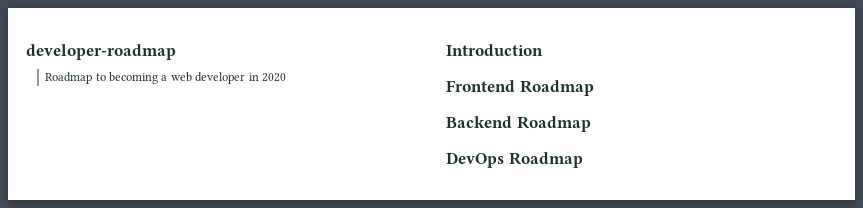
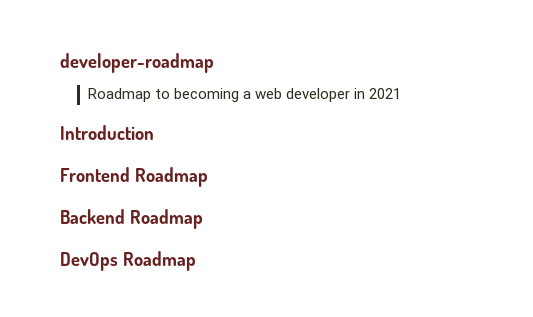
- Roadmap to becoming a web developer in 2020
+ Roadmap to becoming a web developer in 2021

